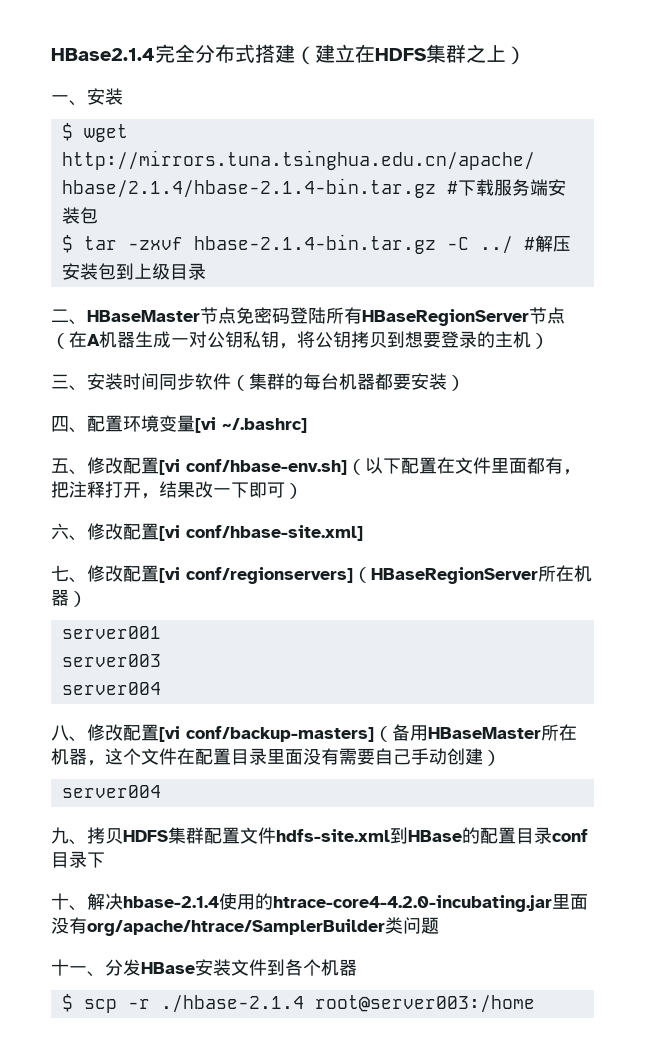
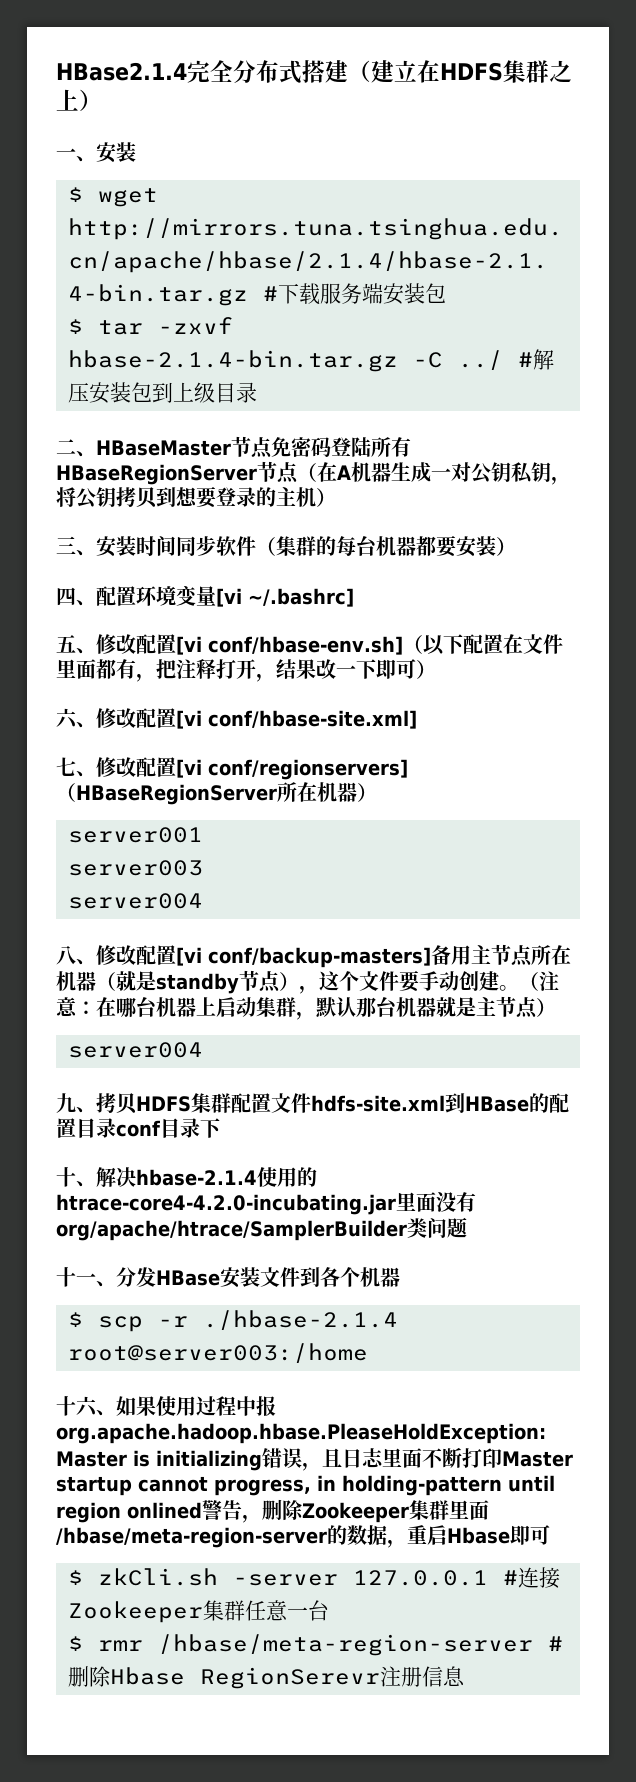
- 八、修改配置[vi conf/backup-masters]（备用HBaseMaster所在机器，这个文件在配置目录里面没有需要自己手动创建）
+ 八、修改配置[vi conf/backup-masters]备用主节点所在机器（就是standby节点），这个文件要手动创建。（注意：在哪台机器上启动集群，默认那台机器就是主节点）
+ 十六、如果使用过程中报org.apache.hadoop.hbase.PleaseHoldException: Master is initializing错误，且日志里面不断打印Master startup cannot progress, in holding-pattern until region onlined警告，删除Zookeeper集群里面/hbase/meta-region-server的数据，重启Hbase即可
+ $ zkCli.sh -server 127.0.0.1 #连接Zookeeper集群任意一台
+ $ rmr /hbase/meta-region-server #删除Hbase RegionSerevr注册信息

